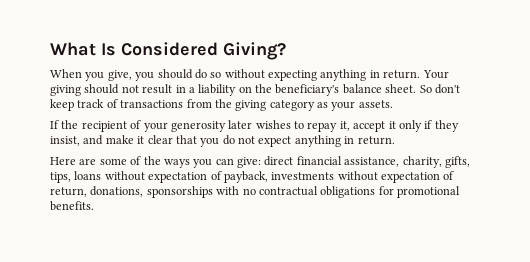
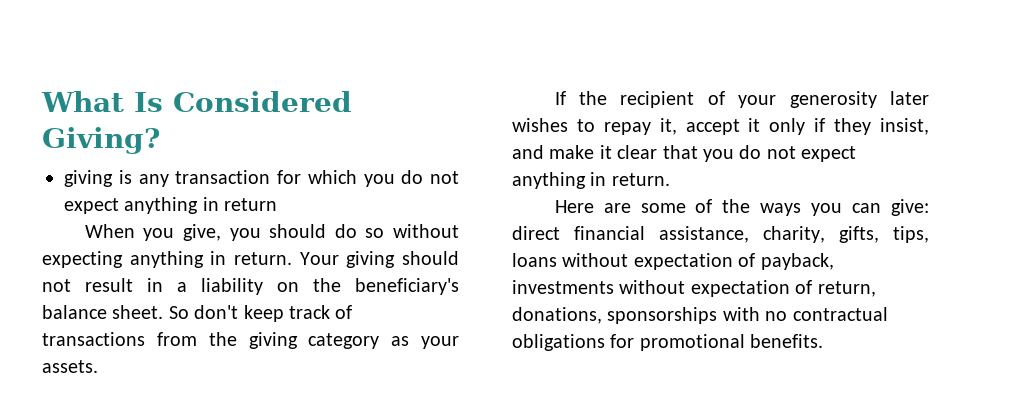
+ giving is any transaction for which you do not expect anything in return

